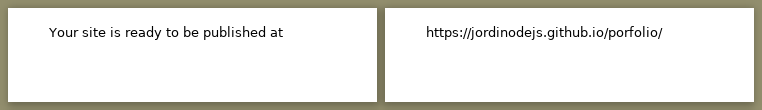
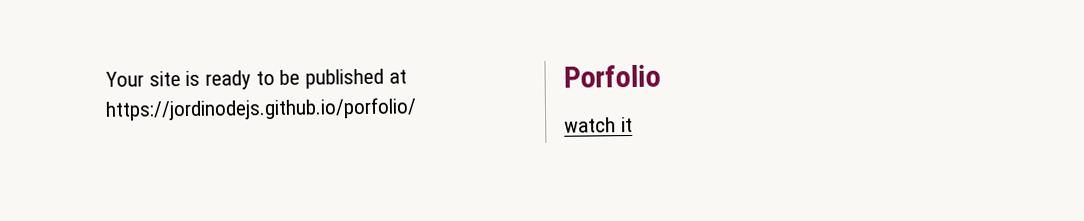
+ Porfolio
+ watch it

